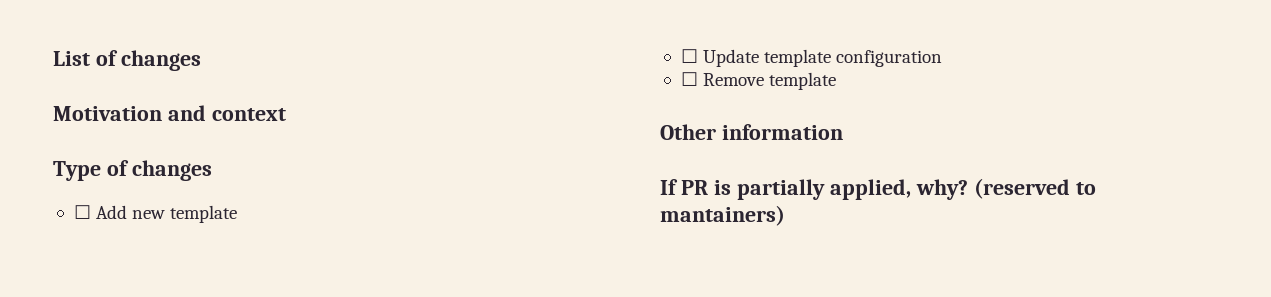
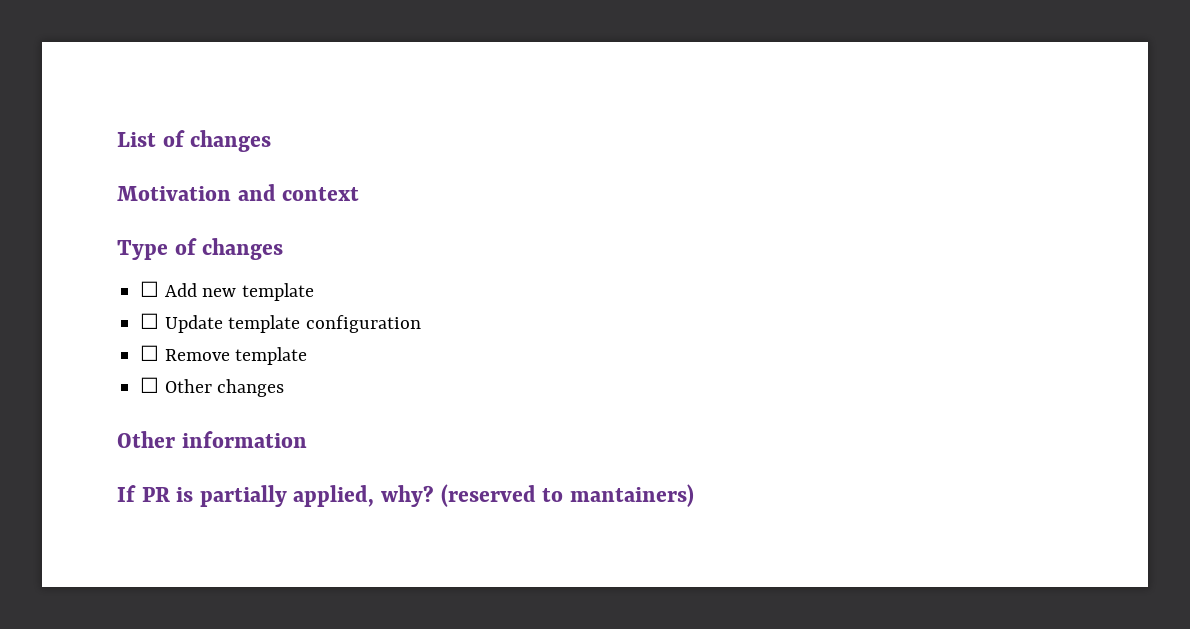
+ ☐ Other changes

